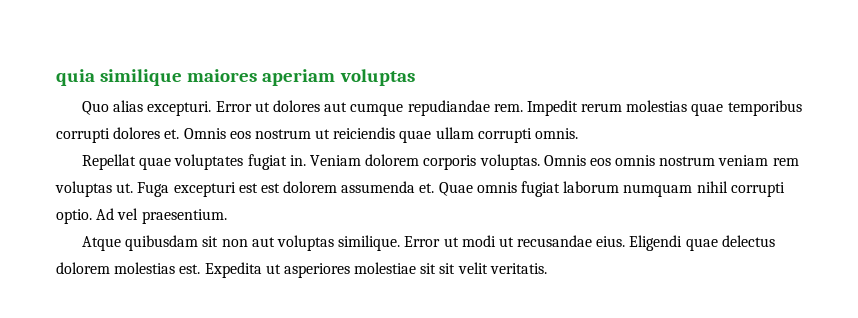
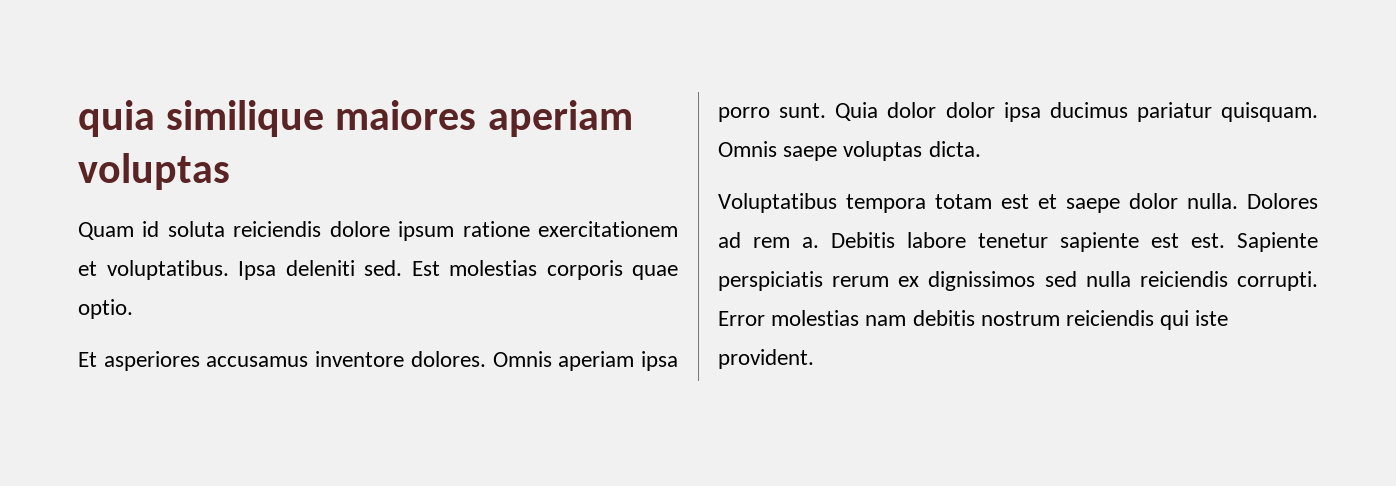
- Quo alias excepturi. Error ut dolores aut cumque repudiandae rem. Impedit rerum molestias quae temporibus corrupti dolores et. Omnis eos nostrum ut reiciendis quae ullam corrupti omnis.
- Repellat quae voluptates fugiat in. Veniam dolorem corporis voluptas. Omnis eos omnis nostrum veniam rem voluptas ut. Fuga excepturi est est dolorem assumenda et. Quae omnis fugiat laborum numquam nihil corrupti optio. Ad vel praesentium.
- Atque quibusdam sit non aut voluptas similique. Error ut modi ut recusandae eius. Eligendi quae delectus dolorem molestias est. Expedita ut asperiores molestiae sit sit velit veritatis.
+ Quam id soluta reiciendis dolore ipsum ratione exercitationem et voluptatibus. Ipsa deleniti sed. Est molestias corporis quae optio.
+ Et asperiores accusamus inventore dolores. Omnis aperiam ipsa porro sunt. Quia dolor dolor ipsa ducimus pariatur quisquam. Omnis saepe voluptas dicta.
+ Voluptatibus tempora totam est et saepe dolor nulla. Dolores ad rem a. Debitis labore tenetur sapiente est est. Sapiente perspiciatis rerum ex dignissimos sed nulla reiciendis corrupti. Error molestias nam debitis nostrum reiciendis qui iste provident.

